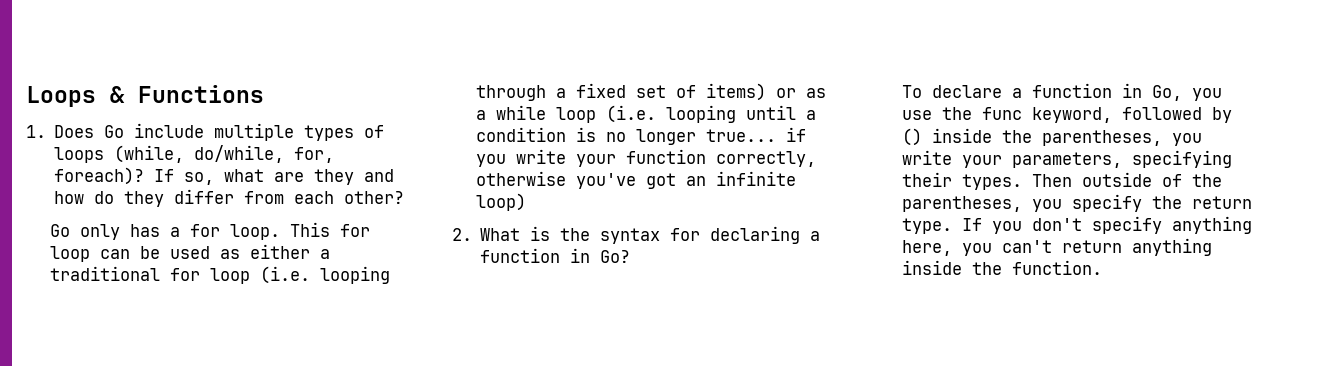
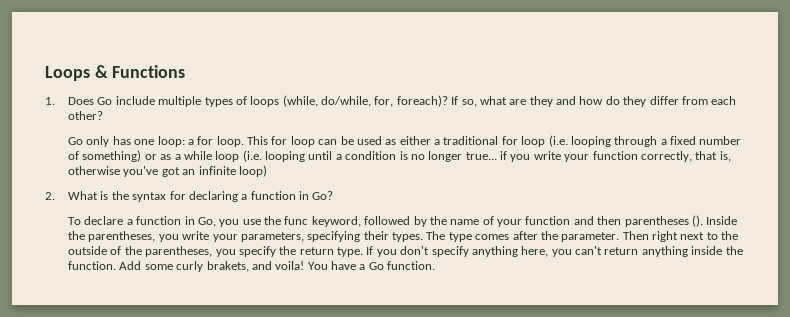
- Go only has a for loop.
+ Go only has one loop: a for loop.
- This for loop can be used as either a traditional for loop (i.e. looping through a fixed set of items) or as a while loop (i.e. looping until a condition is no longer true... if you write your function correctly, otherwise you've got an infinite loop)
+ This for loop can be used as either a traditional for loop (i.e. looping through a fixed number of something) or as a while loop (i.e. looping until a condition is no longer true... if you write your function correctly, that is, otherwise you've got an infinite loop)
- To declare a function in Go, you use the func keyword, followed by () inside the parentheses, you write your parameters, specifying their types.
+ To declare a function in Go, you use the func keyword, followed by the name of your function and then parentheses (). Inside the parentheses, you write your parameters, specifying their types.
- Then outside of the parentheses, you specify the return type.
+ The type comes after the parameter. Then right next to the outside of the parentheses, you specify the return type.
+ Add some curly brakets, and voila! You have a Go function.

